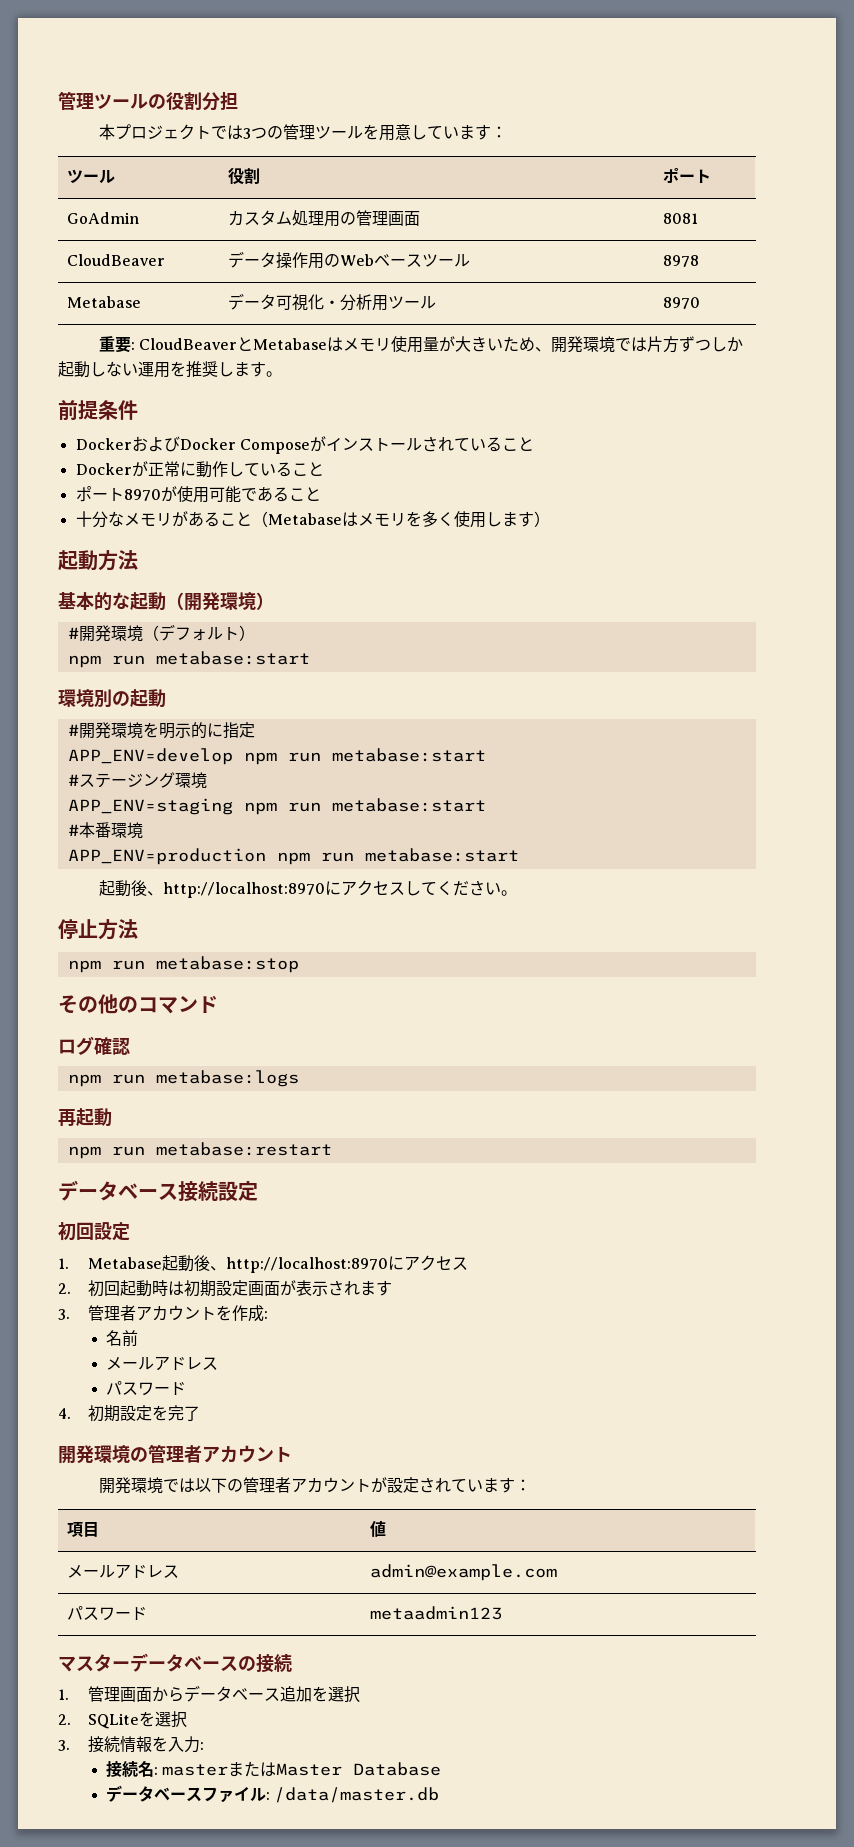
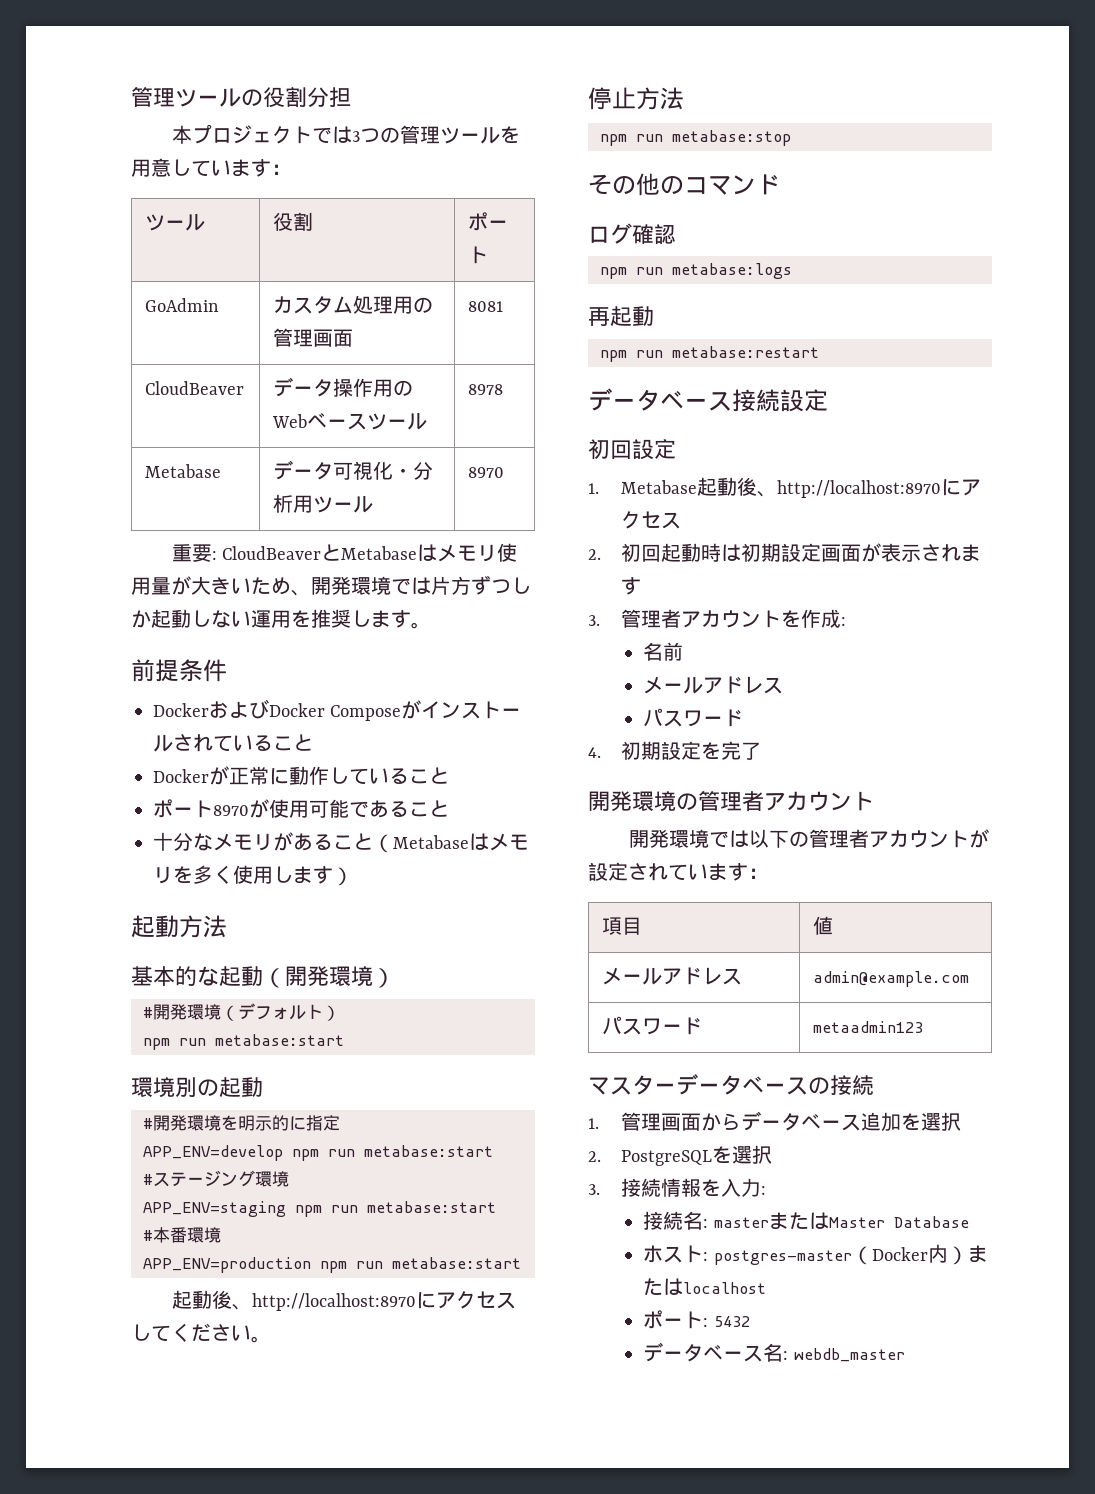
- 2. SQLiteを選択
+ 2. PostgreSQLを選択
- データベースファイル: /data/master.db
+ ホスト: postgres-master（Docker内）またはlocalhost
+ ポート: 5432
+ データベース名: webdb_master

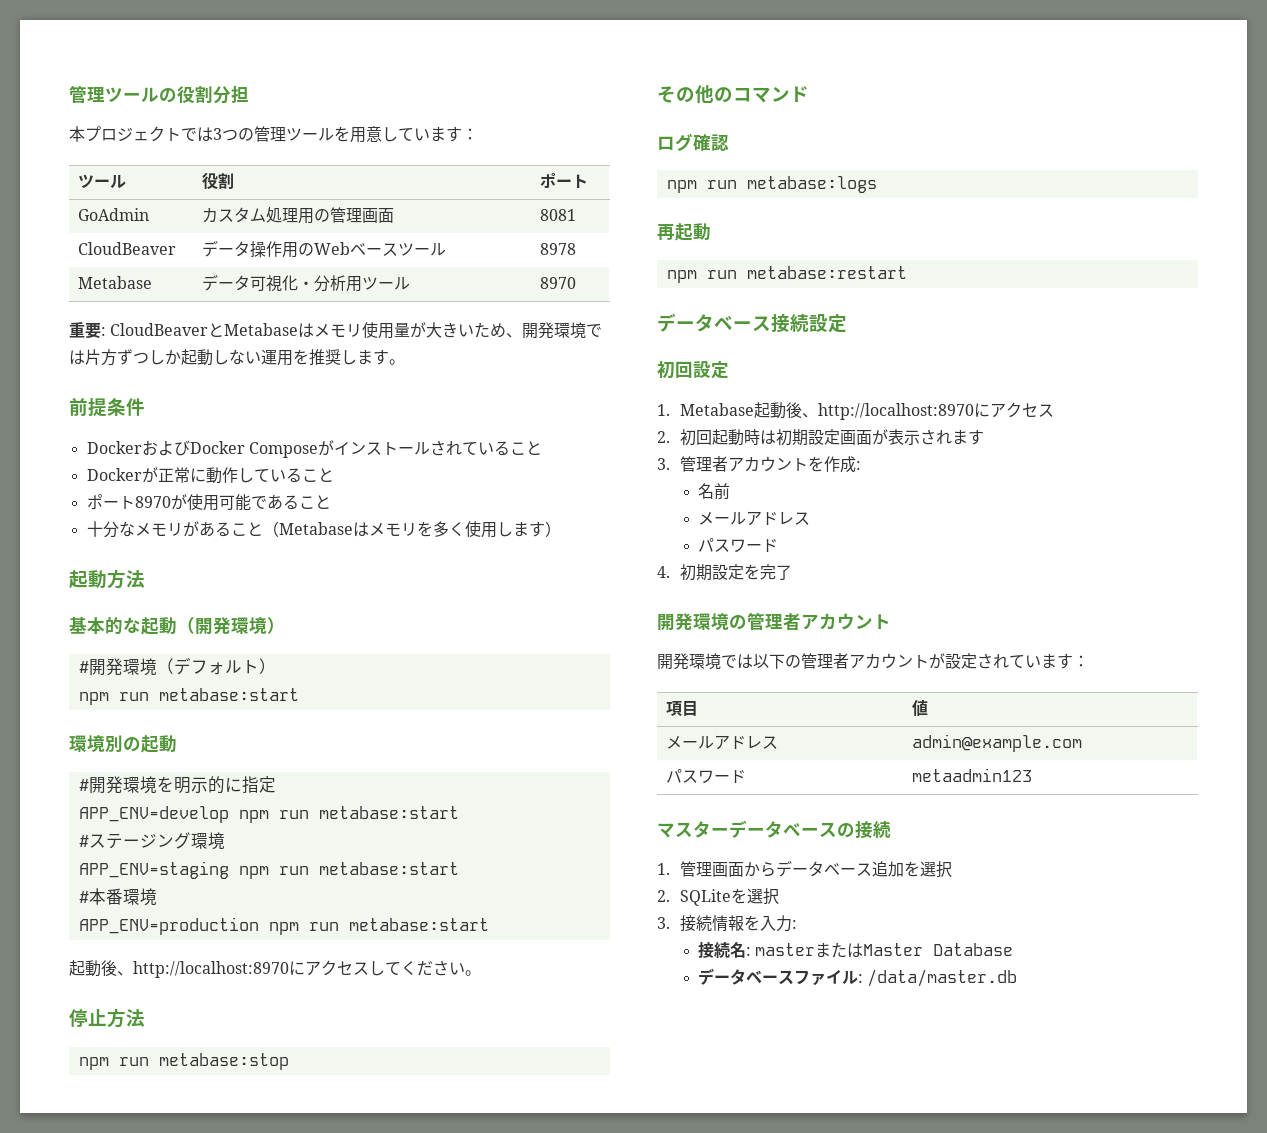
- 2. PostgreSQLを選択
+ 2. SQLiteを選択
- ホスト: postgres-master（Docker内）またはlocalhost
- ポート: 5432
- データベース名: webdb_master
+ データベースファイル: /data/master.db

